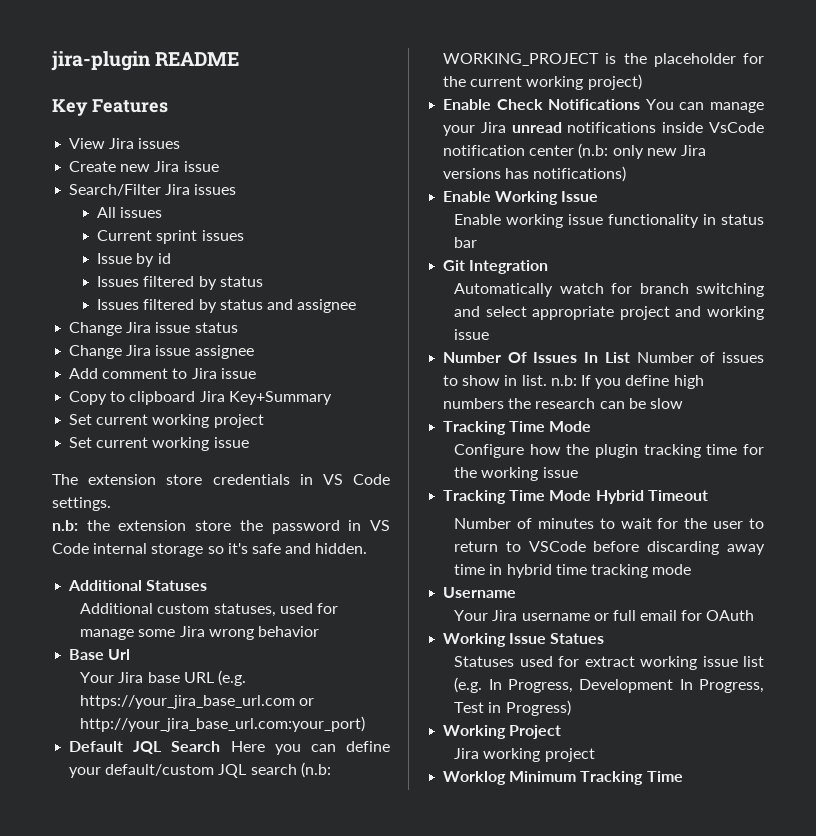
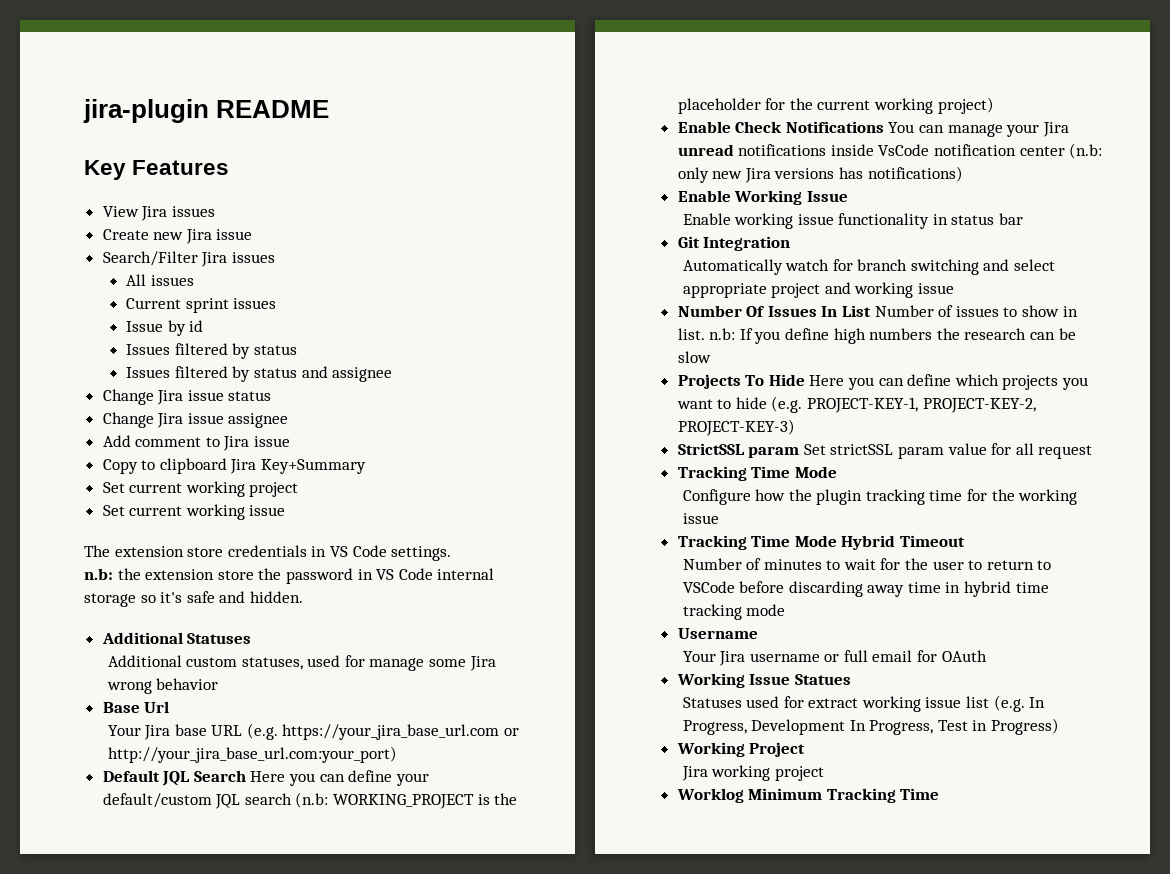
+ Projects To Hide Here you can define which projects you want to hide (e.g. PROJECT-KEY-1, PROJECT-KEY-2, PROJECT-KEY-3)
+ StrictSSL param Set strictSSL param value for all request

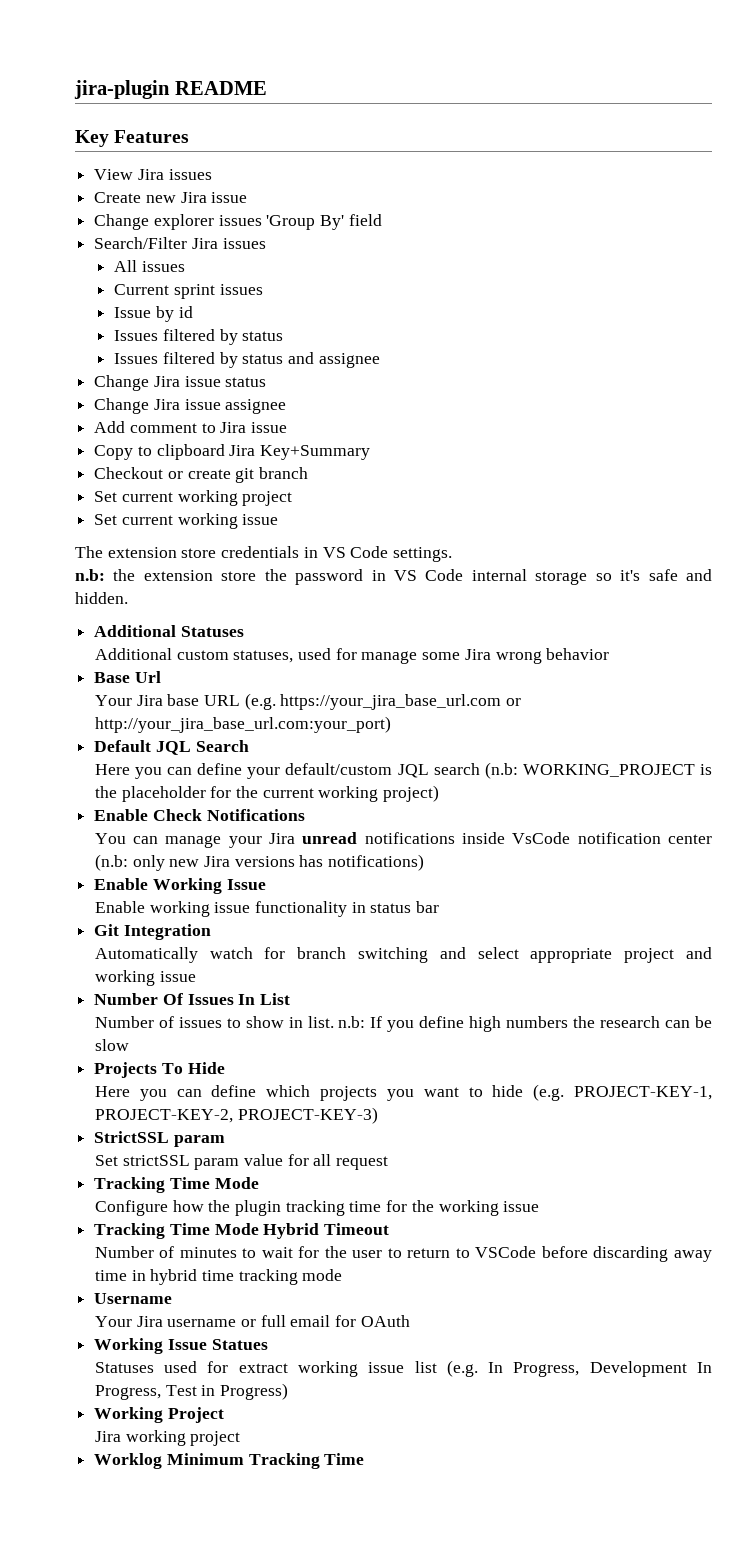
+ Change explorer issues 'Group By' field
+ Checkout or create git branch
- Default JQL Search Here you can define your default/custom JQL search (n.b: WORKING_PROJECT is the placeholder for the current working project)
+ Default JQL Search
+ Here you can define your default/custom JQL search (n.b: WORKING_PROJECT is the placeholder for the current working project)
- Enable Check Notifications You can manage your Jira unread notifications inside VsCode notification center (n.b: only new Jira versions has notifications)
+ Enable Check Notifications
+ You can manage your Jira unread notifications inside VsCode notification center (n.b: only new Jira versions has notifications)
- Number Of Issues In List Number of issues to show in list. n.b: If you define high numbers the research can be slow
+ Number Of Issues In List
+ Number of issues to show in list. n.b: If you define high numbers the research can be slow
- Projects To Hide Here you can define which projects you want to hide (e.g. PROJECT-KEY-1, PROJECT-KEY-2, PROJECT-KEY-3)
+ Projects To Hide
+ Here you can define which projects you want to hide (e.g. PROJECT-KEY-1, PROJECT-KEY-2, PROJECT-KEY-3)
- StrictSSL param Set strictSSL param value for all request
+ StrictSSL param
+ Set strictSSL param value for all request

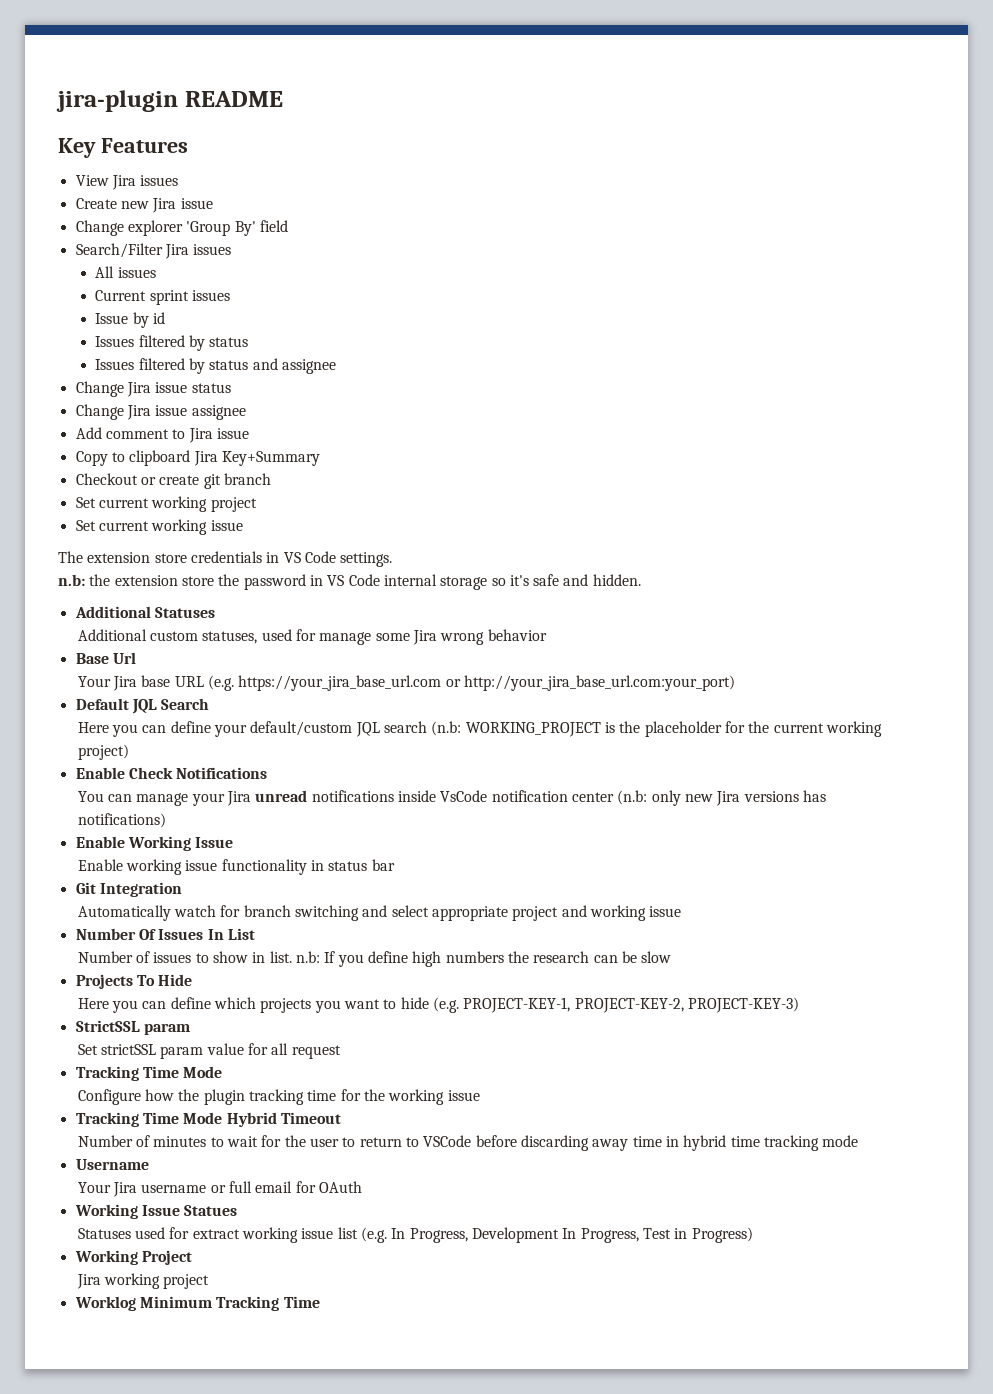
- Change explorer issues 'Group By' field
+ Change explorer 'Group By' field

